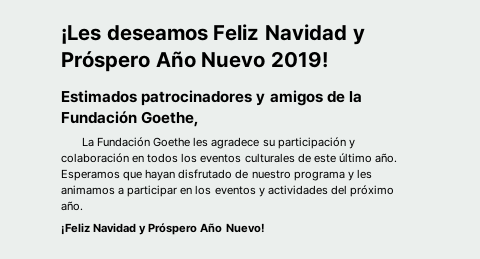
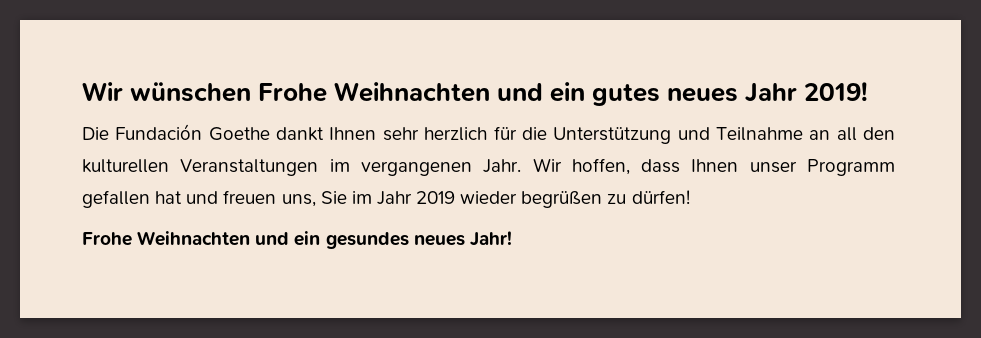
- ¡Les deseamos Feliz Navidad y Próspero Año Nuevo 2019!
- Estimados patrocinadores y amigos de la Fundación Goethe,
- La Fundación Goethe les agradece su participación y colaboración en todos los eventos culturales de este último año. Esperamos que hayan disfrutado de nuestro programa y les animamos a participar en los eventos y actividades del próximo año.
- ¡Feliz Navidad y Próspero Año Nuevo!
+ Wir wünschen Frohe Weihnachten und ein gutes neues Jahr 2019!
+ Die Fundación Goethe dankt Ihnen sehr herzlich für die Unterstützung und Teilnahme an all den kulturellen Veranstaltungen im vergangenen Jahr. Wir hoffen, dass Ihnen unser Programm gefallen hat und freuen uns, Sie im Jahr 2019 wieder begrüßen zu dürfen!
+ Frohe Weihnachten und ein gesundes neues Jahr!

